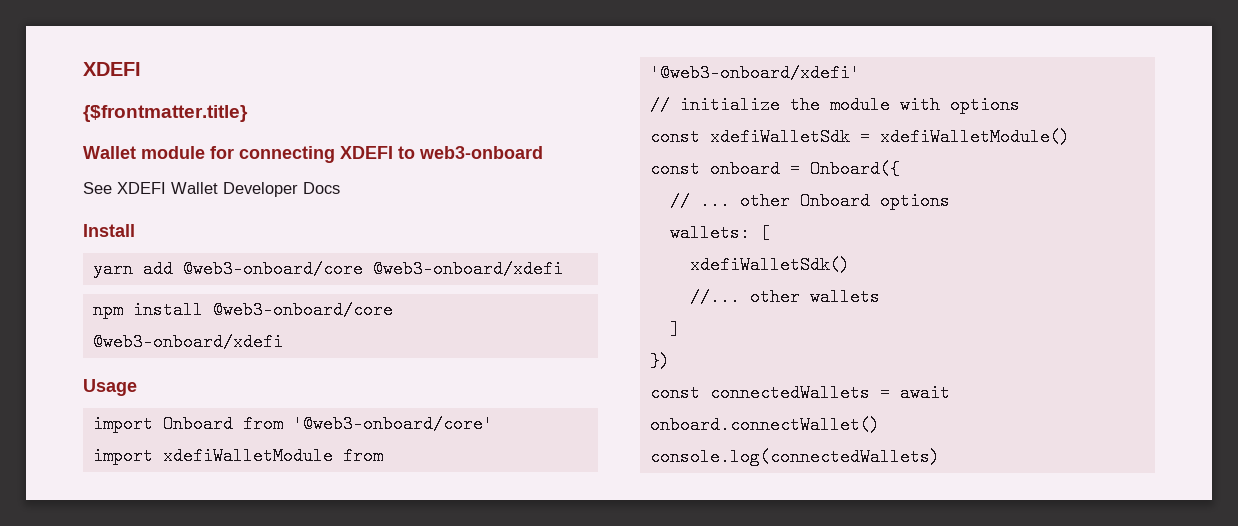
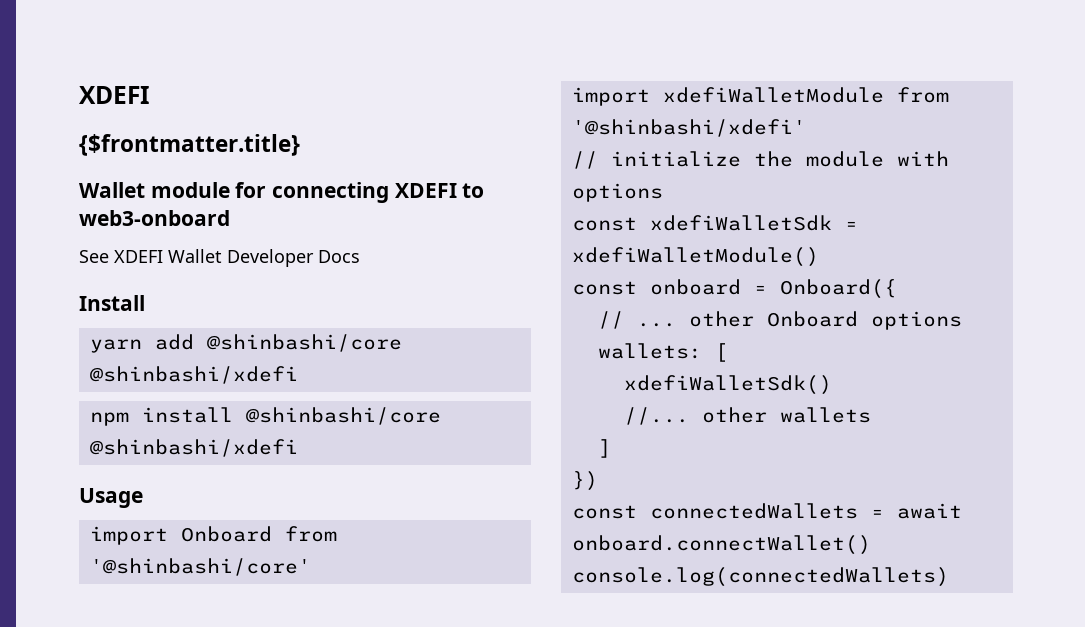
- yarn add @web3-onboard/core @web3-onboard/xdefi
+ yarn add @shinbashi/core @shinbashi/xdefi
- npm install @web3-onboard/core @web3-onboard/xdefi
+ npm install @shinbashi/core @shinbashi/xdefi
- import Onboard from '@web3-onboard/core'
+ import Onboard from '@shinbashi/core'
- import xdefiWalletModule from '@web3-onboard/xdefi'
+ import xdefiWalletModule from '@shinbashi/xdefi'

